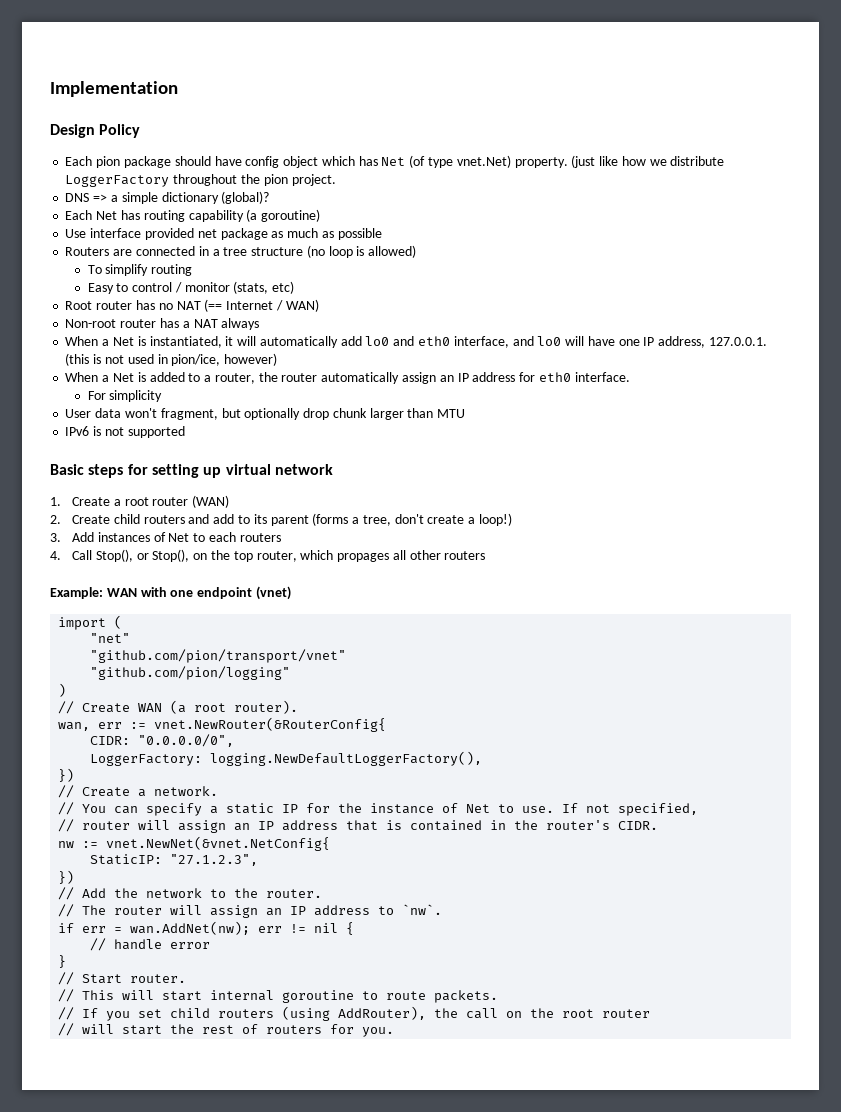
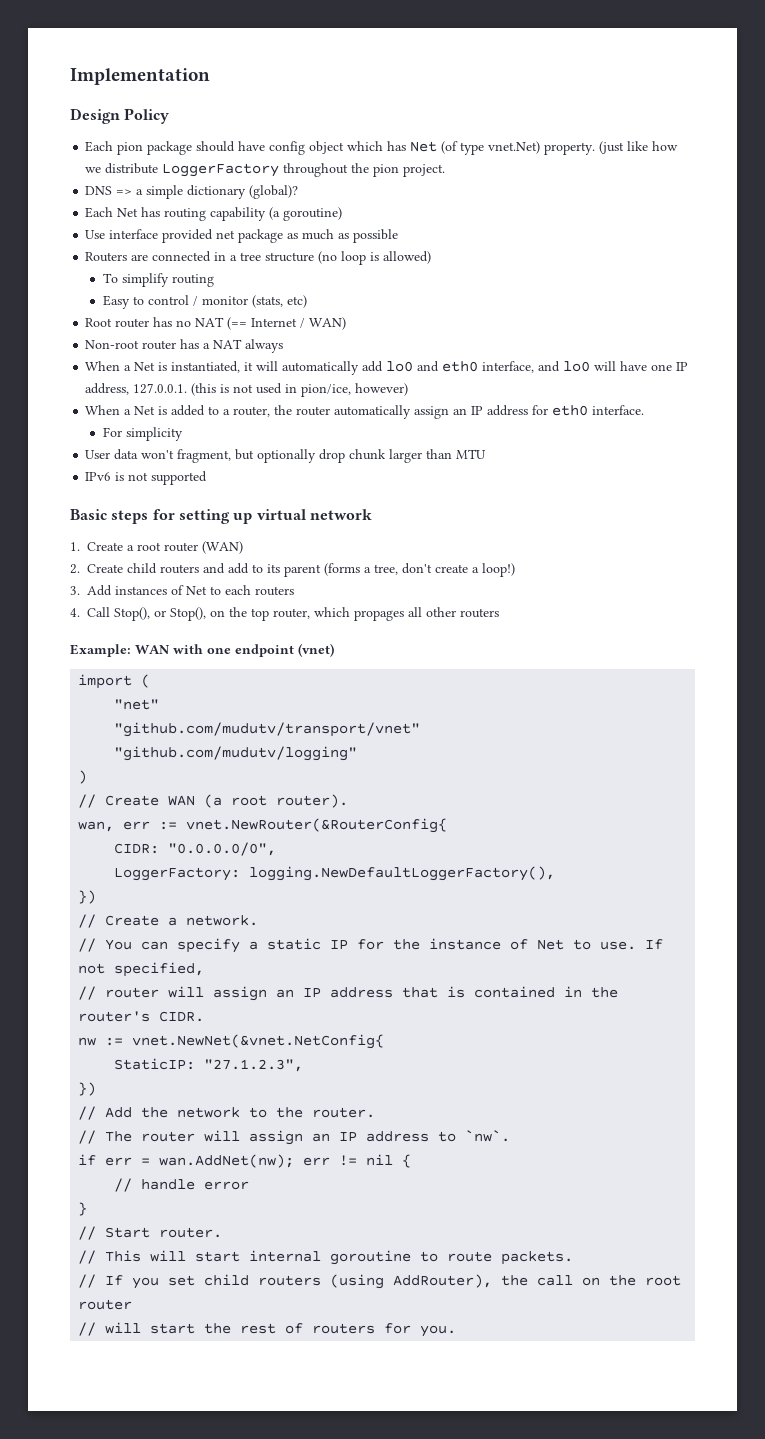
- "github.com/pion/transport/vnet"
- "github.com/pion/logging"
+ "github.com/mudutv/transport/vnet"
+ "github.com/mudutv/logging"

